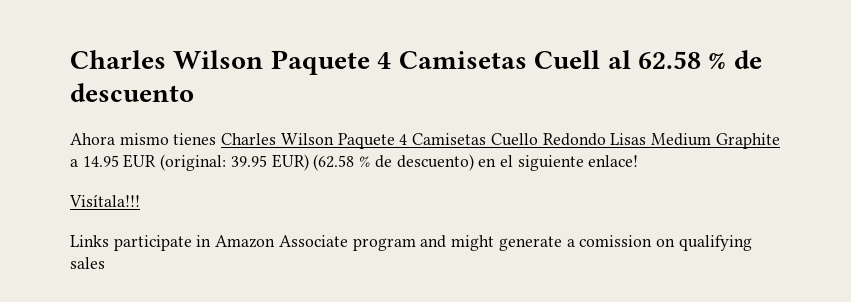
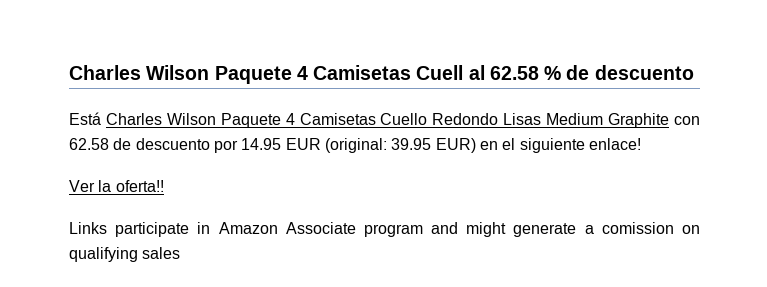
- Ahora mismo tienes Charles Wilson Paquete 4 Camisetas Cuello Redondo Lisas Medium Graphite a 14.95 EUR (original: 39.95 EUR) (62.58 % de descuento) en el siguiente enlace!
+ Está Charles Wilson Paquete 4 Camisetas Cuello Redondo Lisas Medium Graphite con 62.58 de descuento por 14.95 EUR (original: 39.95 EUR) en el siguiente enlace!
- Visítala!!!
+ Ver la oferta!!

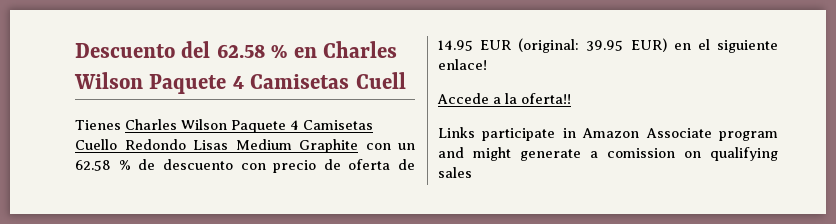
- Charles Wilson Paquete 4 Camisetas Cuell al 62.58 % de descuento
- Está Charles Wilson Paquete 4 Camisetas Cuello Redondo Lisas Medium Graphite con 62.58 de descuento por 14.95 EUR (original: 39.95 EUR) en el siguiente enlace!
+ Descuento del 62.58 % en Charles Wilson Paquete 4 Camisetas Cuell
+ Tienes Charles Wilson Paquete 4 Camisetas Cuello Redondo Lisas Medium Graphite con un 62.58 % de descuento con precio de oferta de 14.95 EUR (original: 39.95 EUR) en el siguiente enlace!
- Ver la oferta!!
+ Accede a la oferta!!

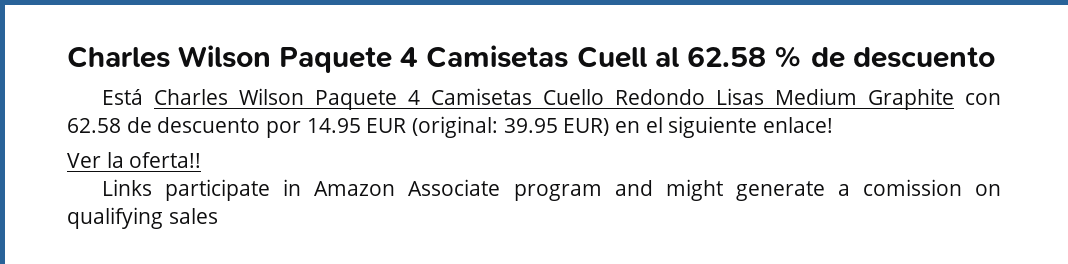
- Descuento del 62.58 % en Charles Wilson Paquete 4 Camisetas Cuell
- Tienes Charles Wilson Paquete 4 Camisetas Cuello Redondo Lisas Medium Graphite con un 62.58 % de descuento con precio de oferta de 14.95 EUR (original: 39.95 EUR) en el siguiente enlace!
+ Charles Wilson Paquete 4 Camisetas Cuell al 62.58 % de descuento
+ Está Charles Wilson Paquete 4 Camisetas Cuello Redondo Lisas Medium Graphite con 62.58 de descuento por 14.95 EUR (original: 39.95 EUR) en el siguiente enlace!
- Accede a la oferta!!
+ Ver la oferta!!

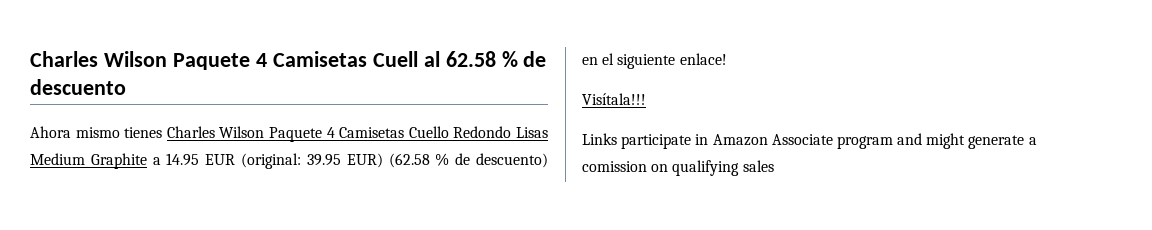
- Está Charles Wilson Paquete 4 Camisetas Cuello Redondo Lisas Medium Graphite con 62.58 de descuento por 14.95 EUR (original: 39.95 EUR) en el siguiente enlace!
+ Ahora mismo tienes Charles Wilson Paquete 4 Camisetas Cuello Redondo Lisas Medium Graphite a 14.95 EUR (original: 39.95 EUR) (62.58 % de descuento) en el siguiente enlace!
- Ver la oferta!!
+ Visítala!!!

